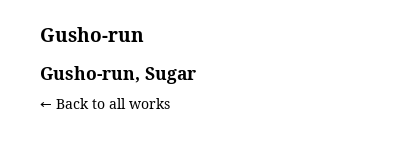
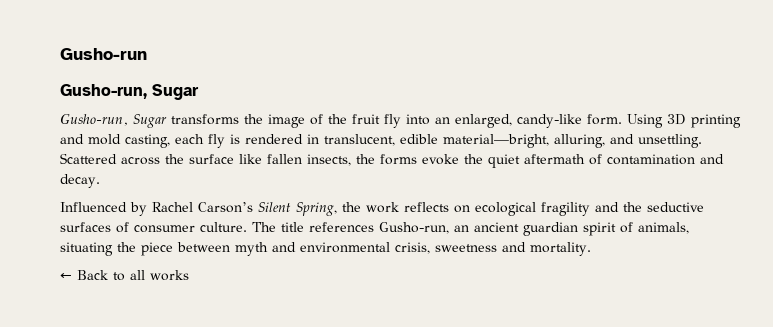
+ Gusho-run, Sugar transforms the image of the fruit fly into an enlarged, candy-like form. Using 3D printing and mold casting, each fly is rendered in translucent, edible material—bright, alluring, and unsettling. Scattered across the surface like fallen insects, the forms evoke the quiet aftermath of contamination and decay.
+ Influenced by Rachel Carson’s Silent Spring, the work reflects on ecological fragility and the seductive surfaces of consumer culture. The title references Gusho-run, an ancient guardian spirit of animals, situating the piece between myth and environmental crisis, sweetness and mortality.

